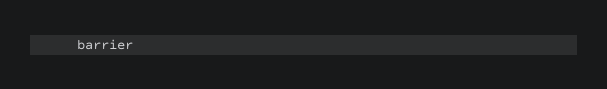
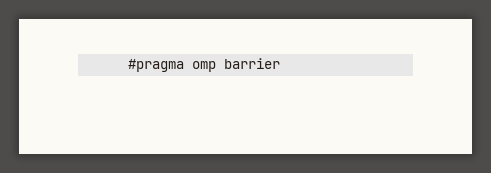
- barrier
+ #pragma omp barrier

